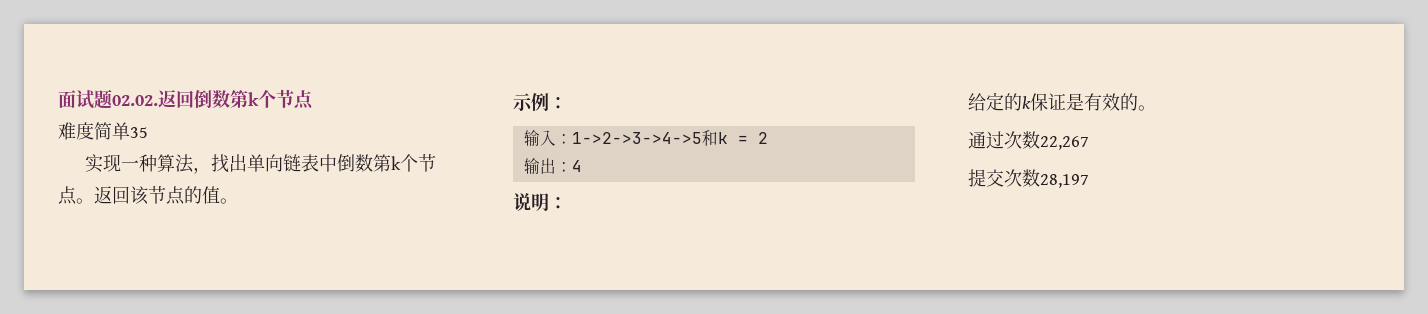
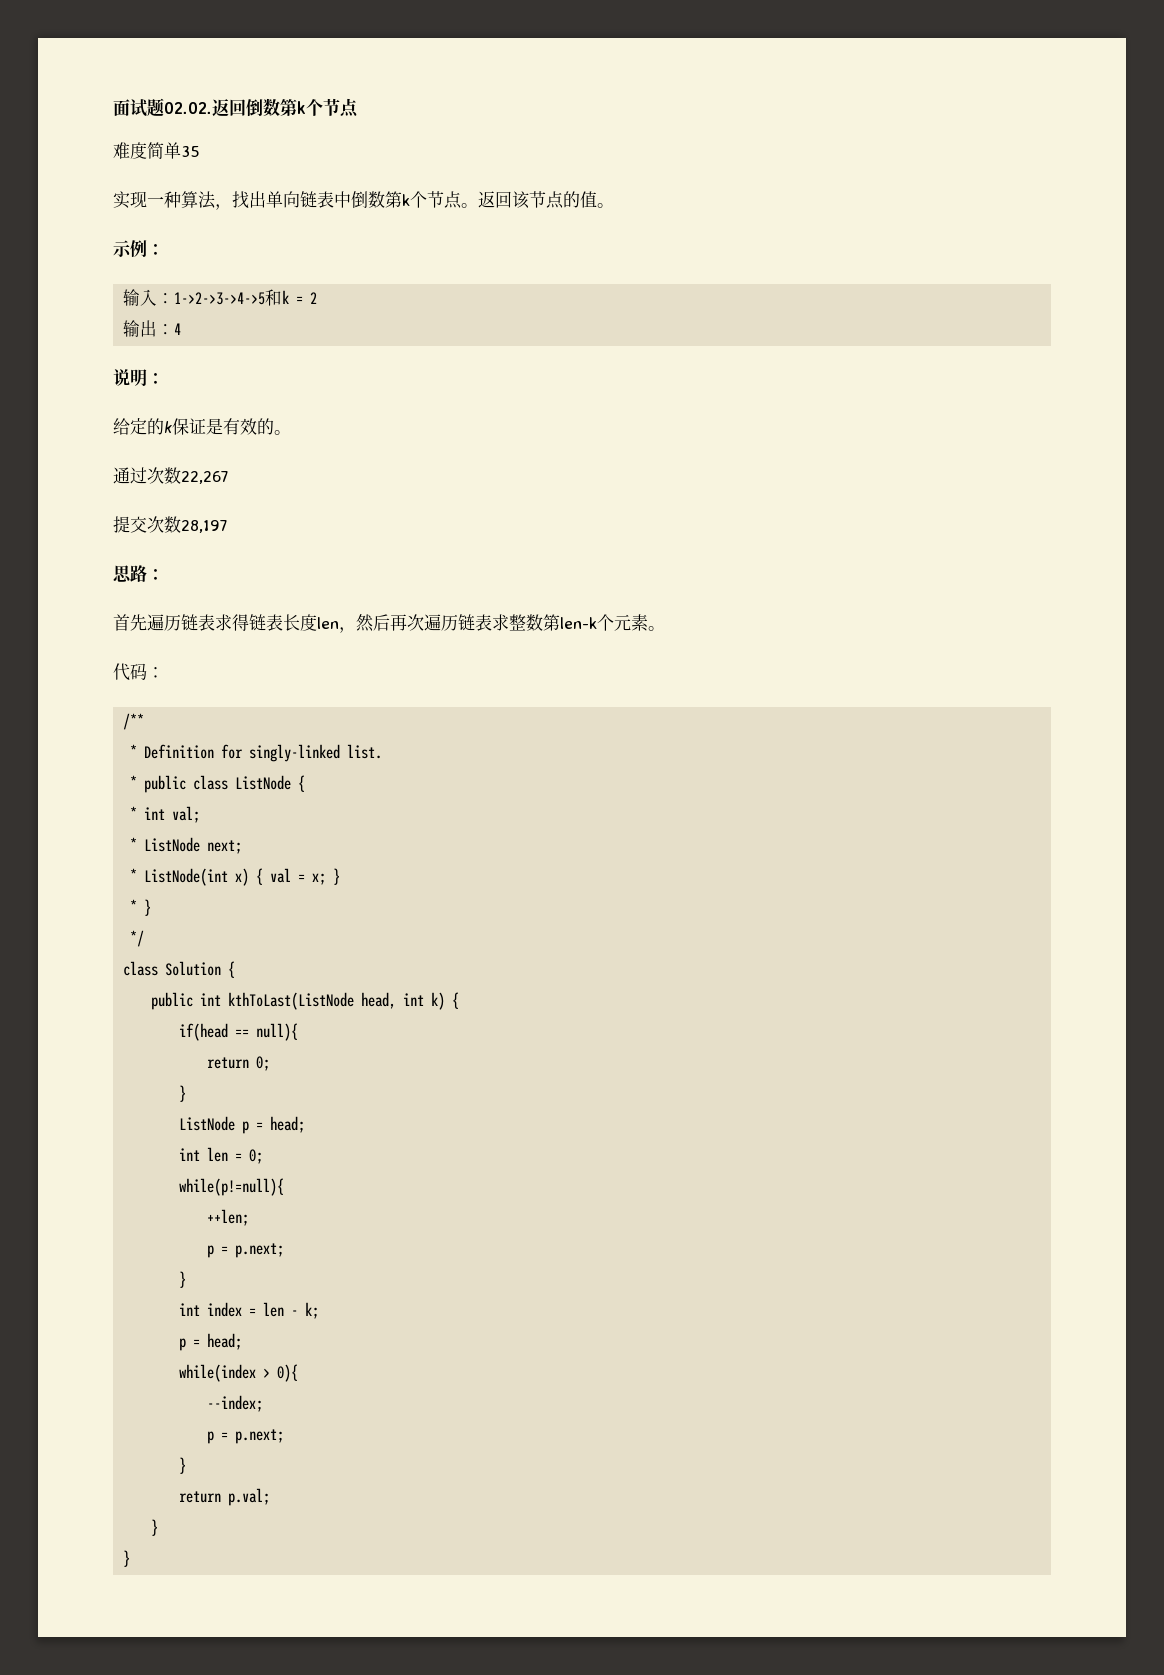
+ 思路：
+ 首先遍历链表求得链表长度len，然后再次遍历链表求整数第len-k个元素。
+ 代码：
+ /**
+ * Definition for singly-linked list.
+ * public class ListNode {
+ * int val;
+ * ListNode next;
+ * ListNode(int x) { val = x; }
+ * }
+ */
+ class Solution {
+ public int kthToLast(ListNode head, int k) {
+ if(head == null){
+ return 0;
+ }
+ ListNode p = head;
+ int len = 0;
+ while(p!=null){
+ ++len;
+ p = p.next;
+ }
+ int index = len - k;
+ p = head;
+ while(index > 0){
+ --index;
+ p = p.next;
+ }
+ return p.val;
+ }
+ }

